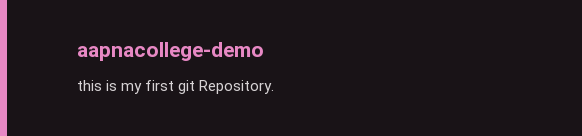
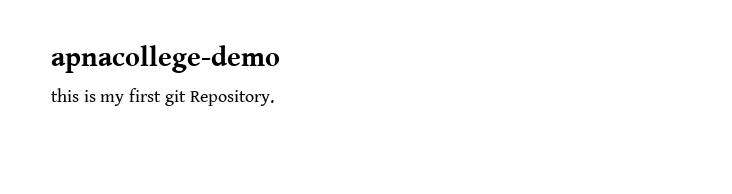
- aapnacollege-demo
+ apnacollege-demo

